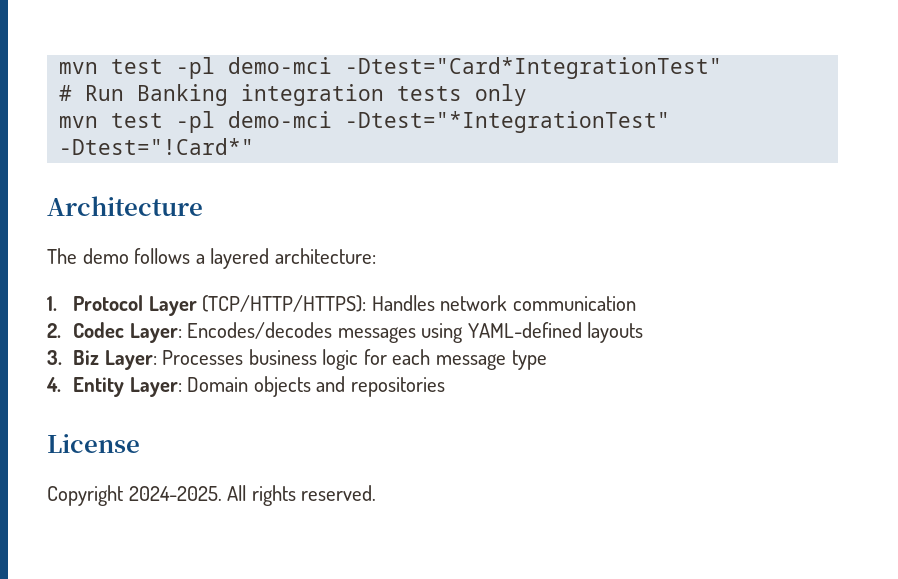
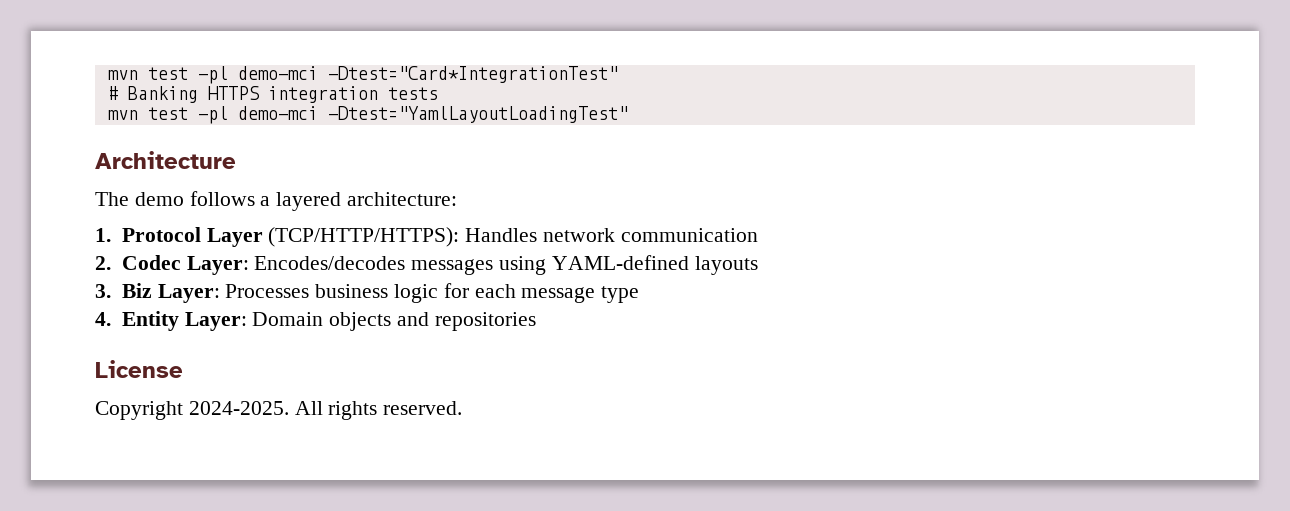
- # Run Banking integration tests only
- mvn test -pl demo-mci -Dtest="*IntegrationTest" -Dtest="!Card*"
+ # Banking HTTPS integration tests
+ mvn test -pl demo-mci -Dtest="YamlLayoutLoadingTest"

